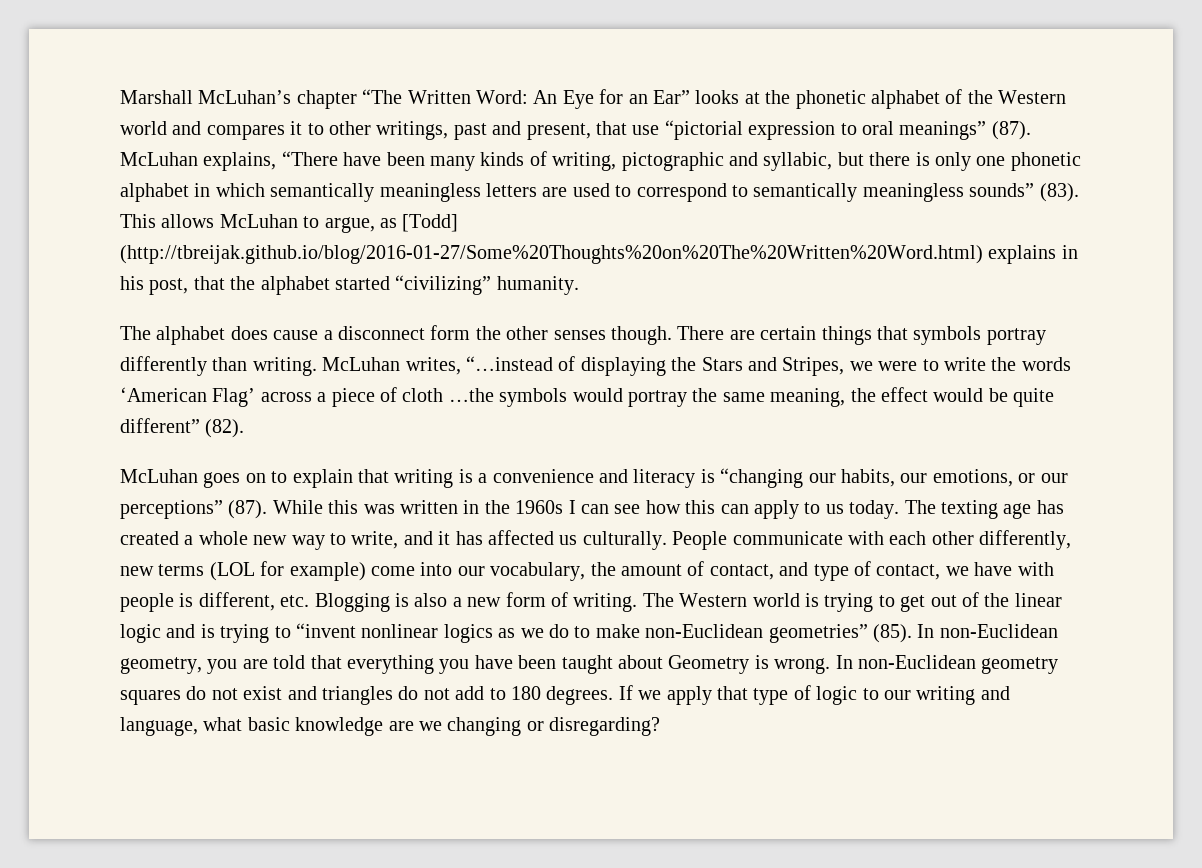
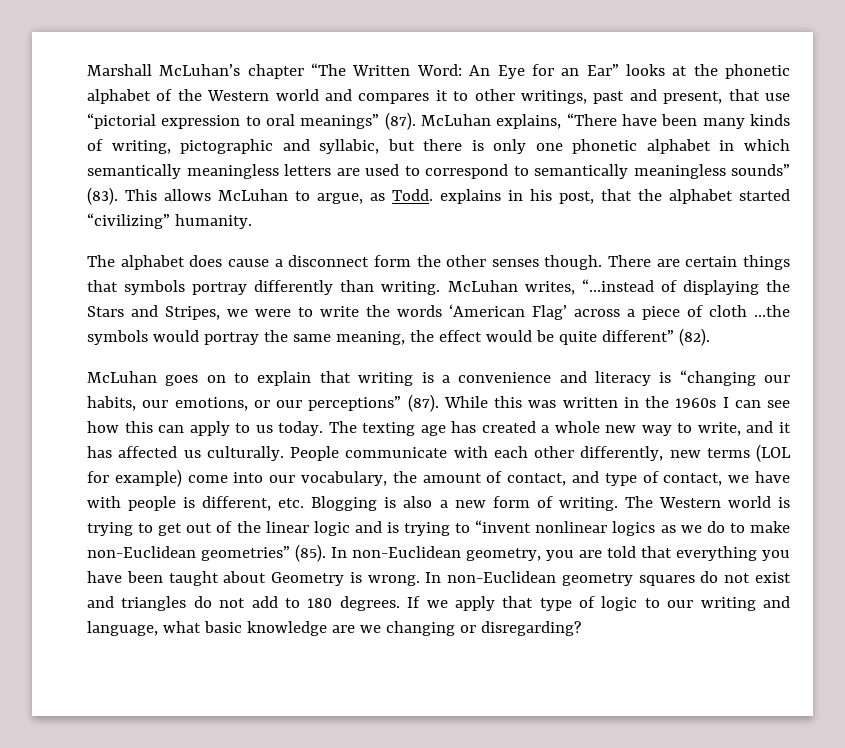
- This allows McLuhan to argue, as [Todd] (http://tbreijak.github.io/blog/2016-01-27/Some%20Thoughts%20on%20The%20Written%20Word.html) explains in his post, that the alphabet started “civilizing” humanity.
+ This allows McLuhan to argue, as Todd. explains in his post, that the alphabet started “civilizing” humanity.

